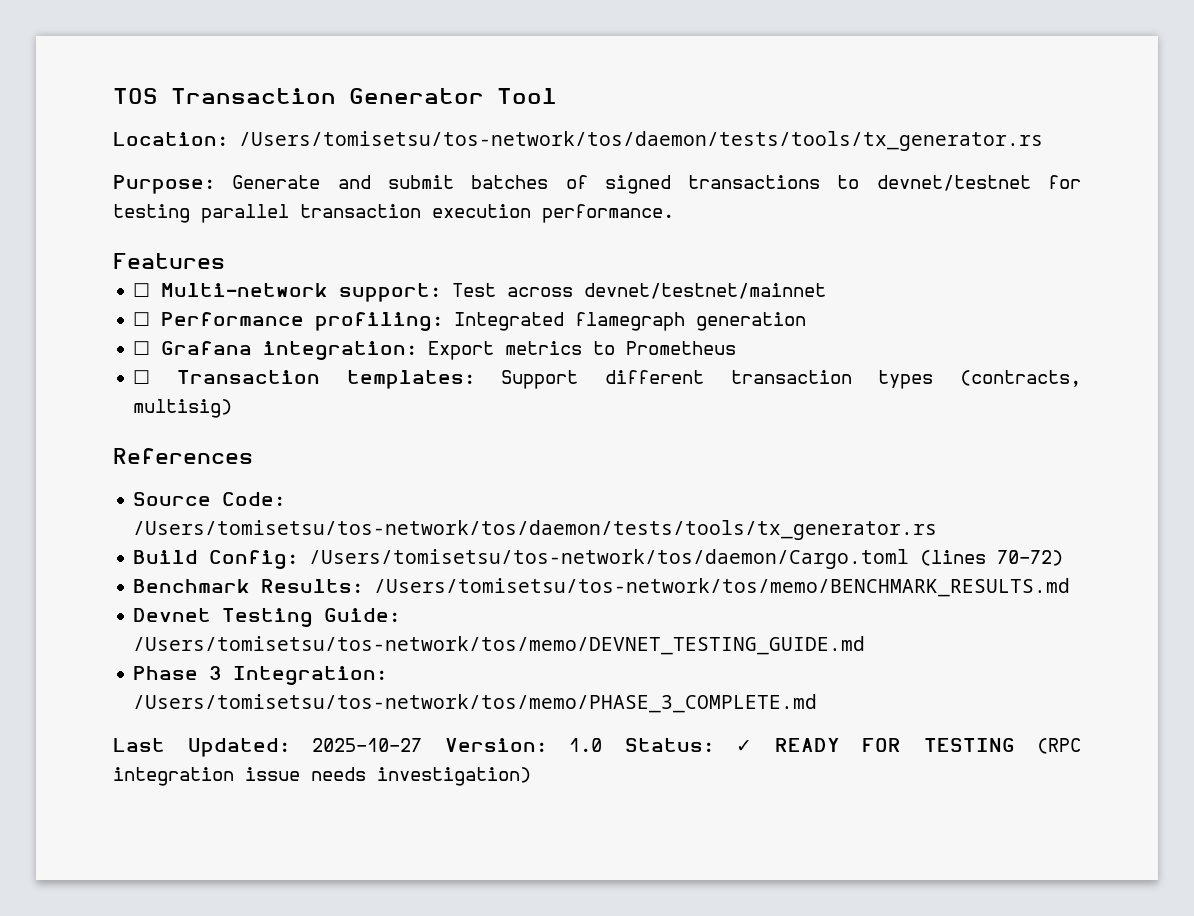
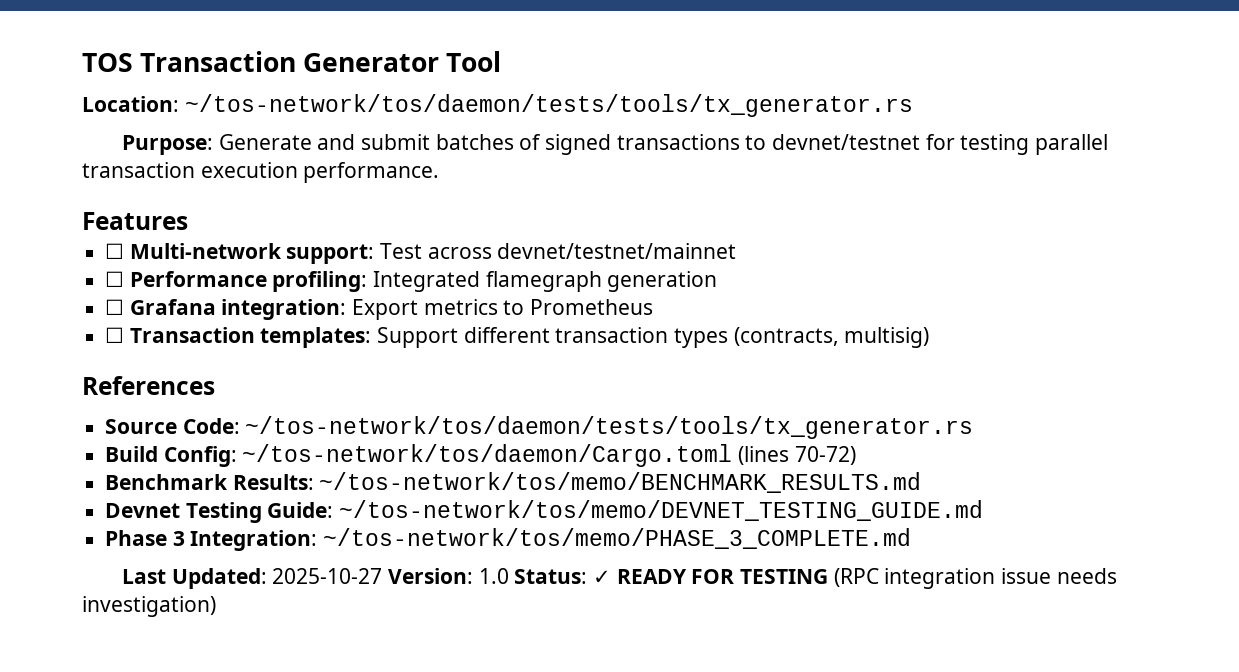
- Location: /Users/tomisetsu/tos-network/tos/daemon/tests/tools/tx_generator.rs
+ Location: ~/tos-network/tos/daemon/tests/tools/tx_generator.rs
- Source Code: /Users/tomisetsu/tos-network/tos/daemon/tests/tools/tx_generator.rs
+ Source Code: ~/tos-network/tos/daemon/tests/tools/tx_generator.rs
- Build Config: /Users/tomisetsu/tos-network/tos/daemon/Cargo.toml (lines 70-72)
+ Build Config: ~/tos-network/tos/daemon/Cargo.toml (lines 70-72)
- Benchmark Results: /Users/tomisetsu/tos-network/tos/memo/BENCHMARK_RESULTS.md
+ Benchmark Results: ~/tos-network/tos/memo/BENCHMARK_RESULTS.md
- Devnet Testing Guide: /Users/tomisetsu/tos-network/tos/memo/DEVNET_TESTING_GUIDE.md
+ Devnet Testing Guide: ~/tos-network/tos/memo/DEVNET_TESTING_GUIDE.md
- Phase 3 Integration: /Users/tomisetsu/tos-network/tos/memo/PHASE_3_COMPLETE.md
+ Phase 3 Integration: ~/tos-network/tos/memo/PHASE_3_COMPLETE.md

